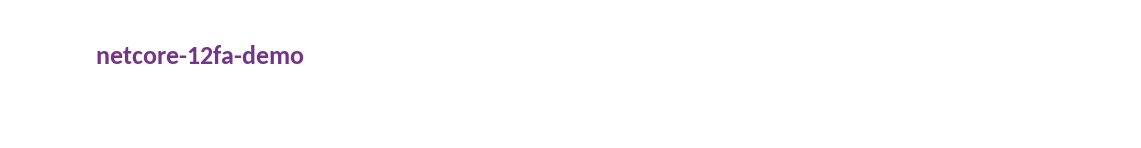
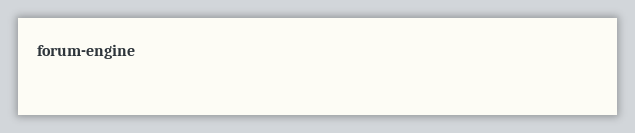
- netcore-12fa-demo
+ forum-engine

